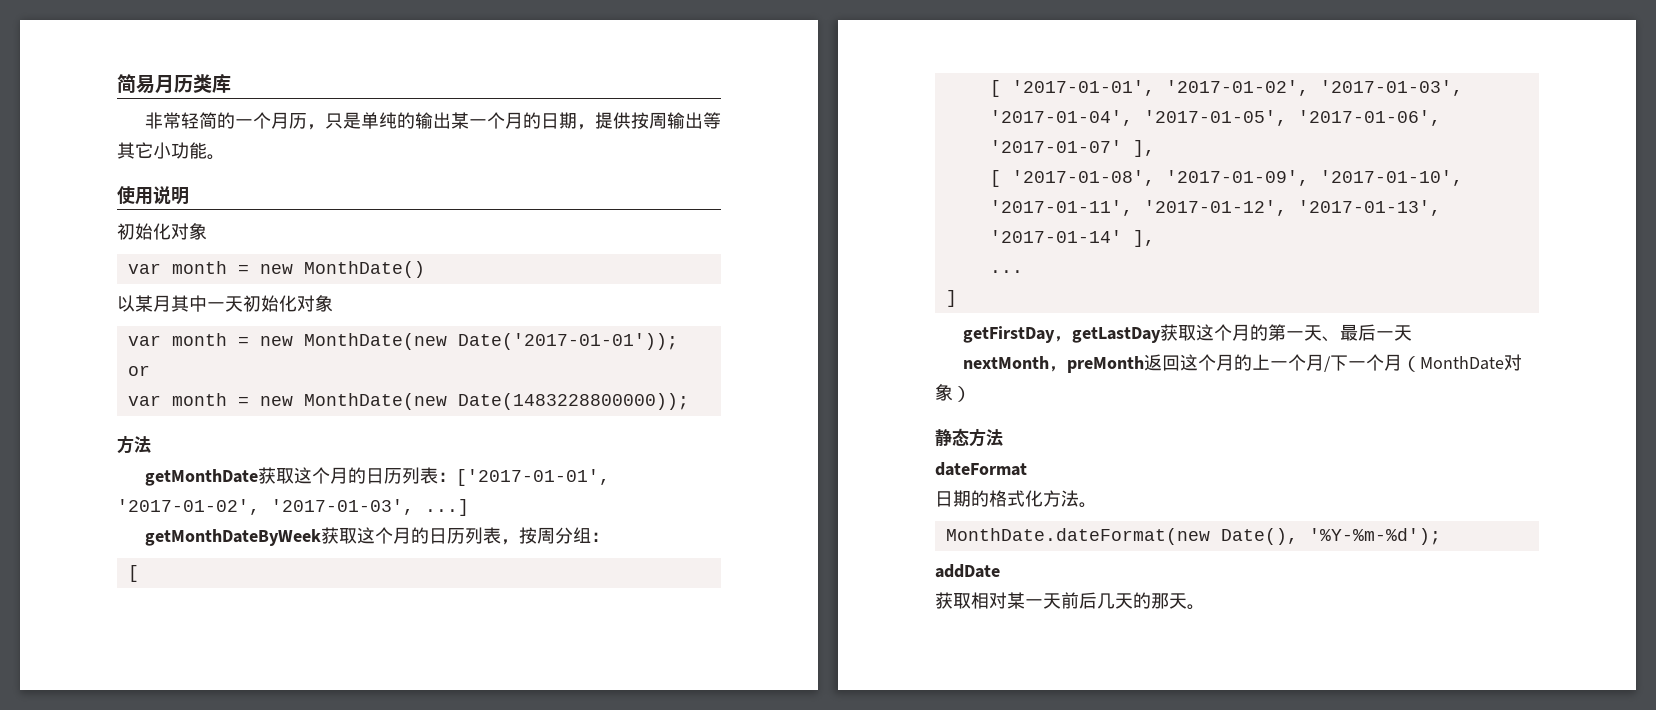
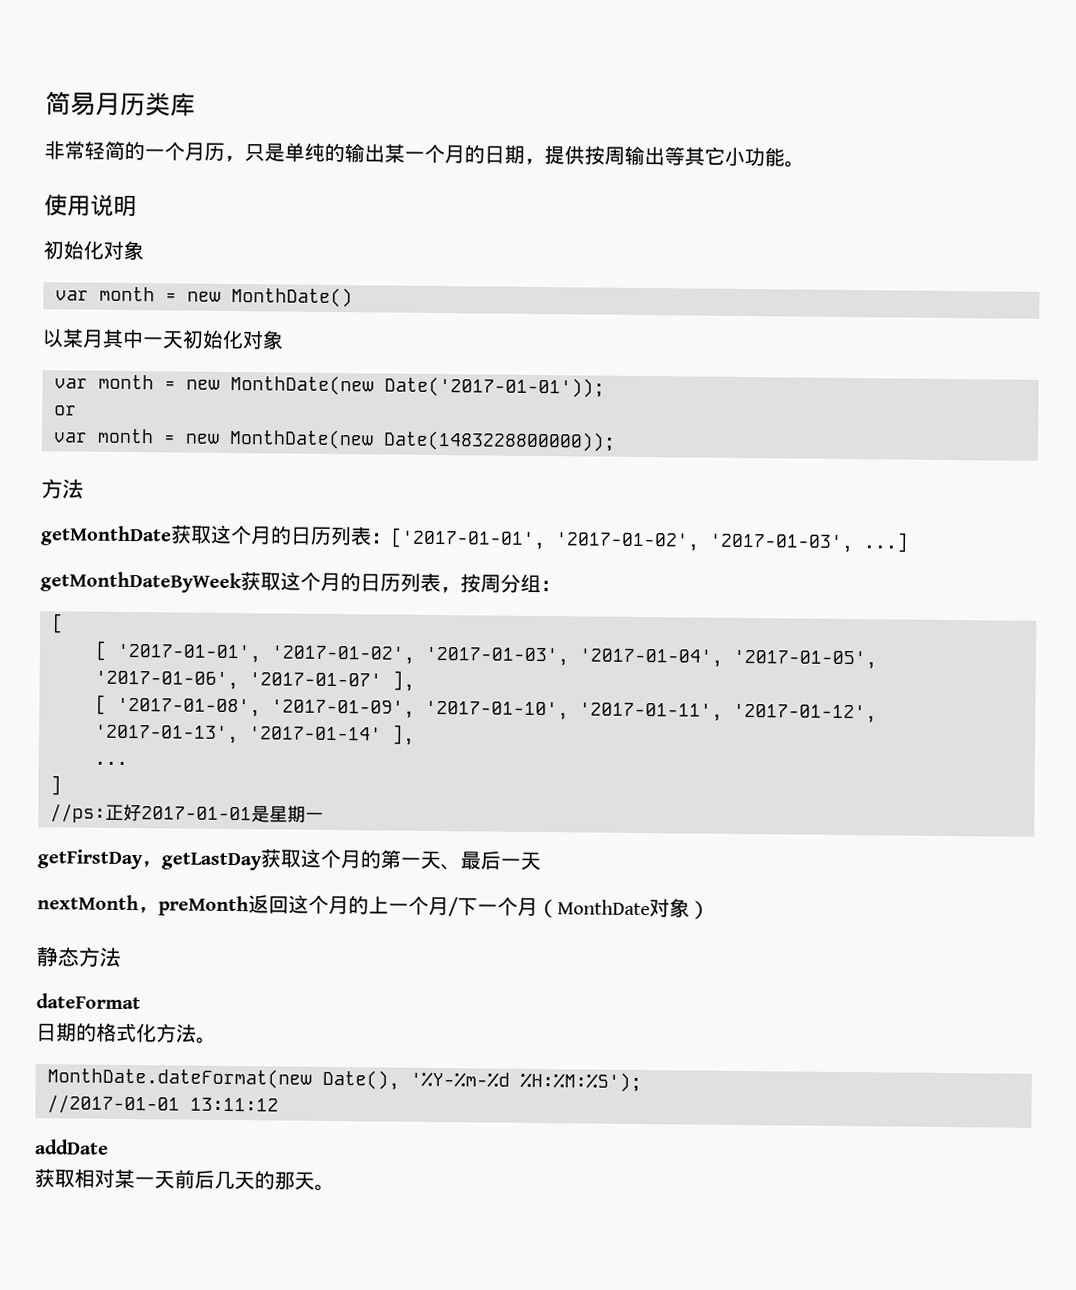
+ //ps:正好2017-01-01是星期一
- MonthDate.dateFormat(new Date(), '%Y-%m-%d');
+ MonthDate.dateFormat(new Date(), '%Y-%m-%d %H:%M:%S');
+ //2017-01-01 13:11:12

